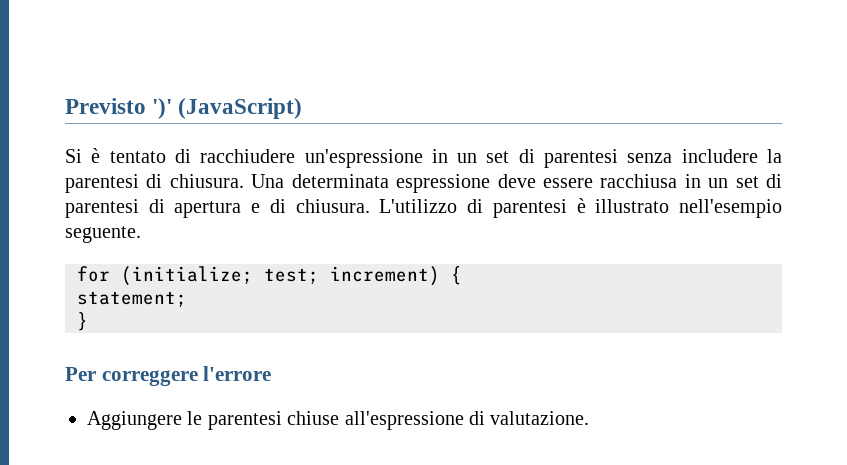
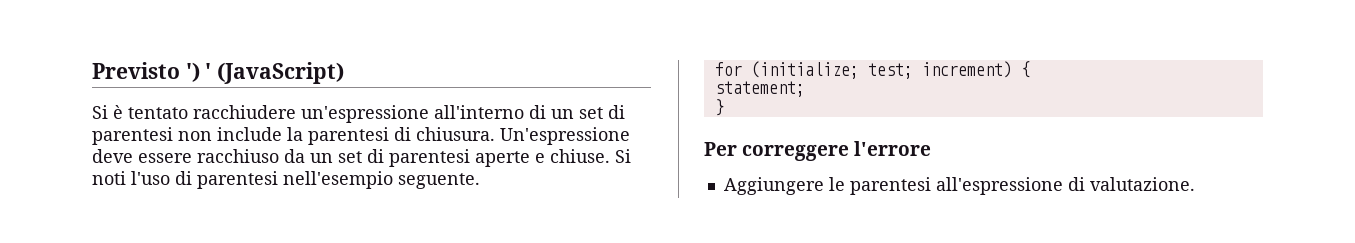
- Previsto ')' (JavaScript)
+ Previsto ') ' (JavaScript)
- Si è tentato di racchiudere un'espressione in un set di parentesi senza includere la parentesi di chiusura.
+ Si è tentato racchiudere un'espressione all'interno di un set di parentesi non include la parentesi di chiusura.
- Una determinata espressione deve essere racchiusa in un set di parentesi di apertura e di chiusura. L'utilizzo di parentesi è illustrato nell'esempio seguente.
+ Un'espressione deve essere racchiuso da un set di parentesi aperte e chiuse. Si noti l'uso di parentesi nell'esempio seguente.
- Aggiungere le parentesi chiuse all'espressione di valutazione.
+ Aggiungere le parentesi all'espressione di valutazione.

